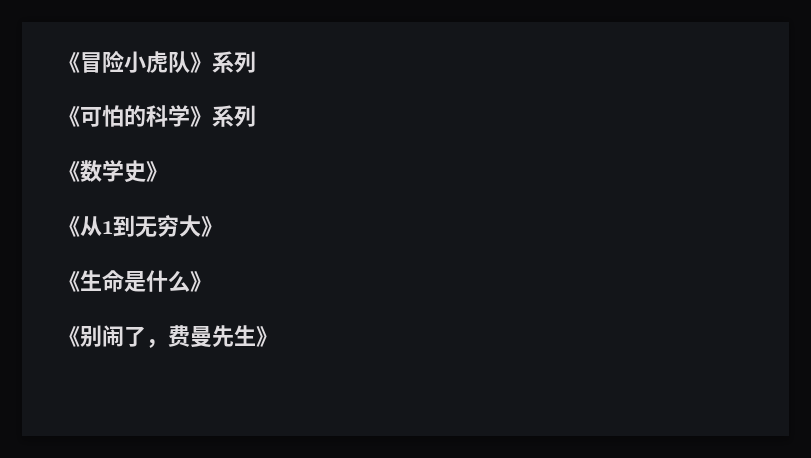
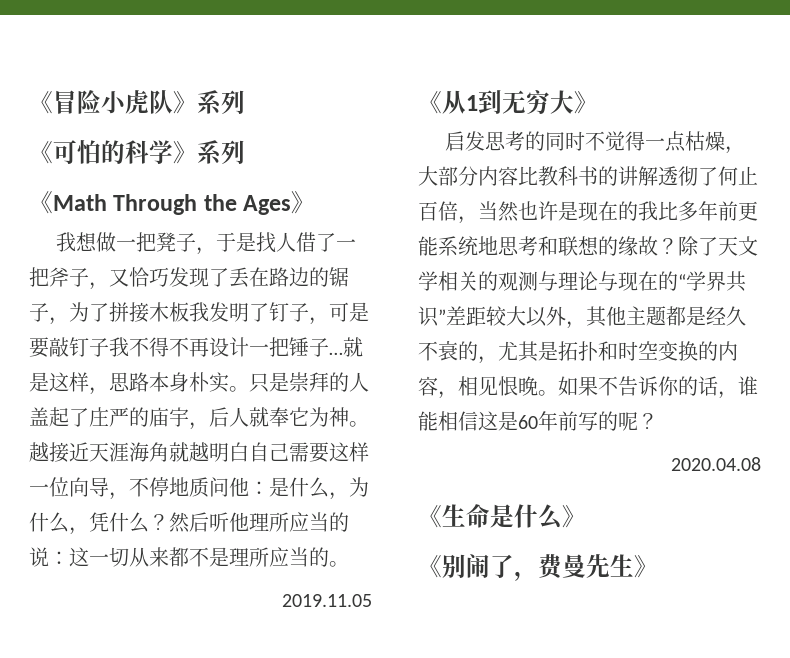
- 《数学史》
+ 《Math Through the Ages》
+ 我想做一把凳子，于是找人借了一把斧子，又恰巧发现了丢在路边的锯子，为了拼接木板我发明了钉子，可是要敲钉子我不得不再设计一把锤子…就是这样，思路本身朴实。只是崇拜的人盖起了庄严的庙宇，后人就奉它为神。越接近天涯海角就越明白自己需要这样一位向导，不停地质问他：是什么，为什么，凭什么？然后听他理所应当的说：这一切从来都不是理所应当的。
+ 2019.11.05
+ 启发思考的同时不觉得一点枯燥，大部分内容比教科书的讲解透彻了何止百倍，当然也许是现在的我比多年前更能系统地思考和联想的缘故？除了天文学相关的观测与理论与现在的“学界共识”差距较大以外，其他主题都是经久不衰的，尤其是拓扑和时空变换的内容，相见恨晚。如果不告诉你的话，谁能相信这是60年前写的呢？
+ 2020.04.08

